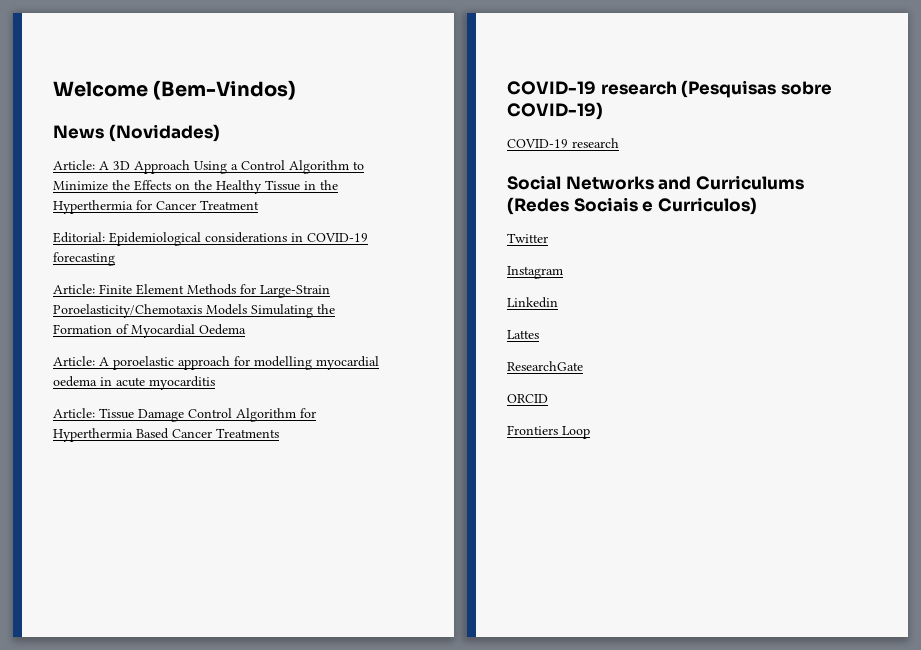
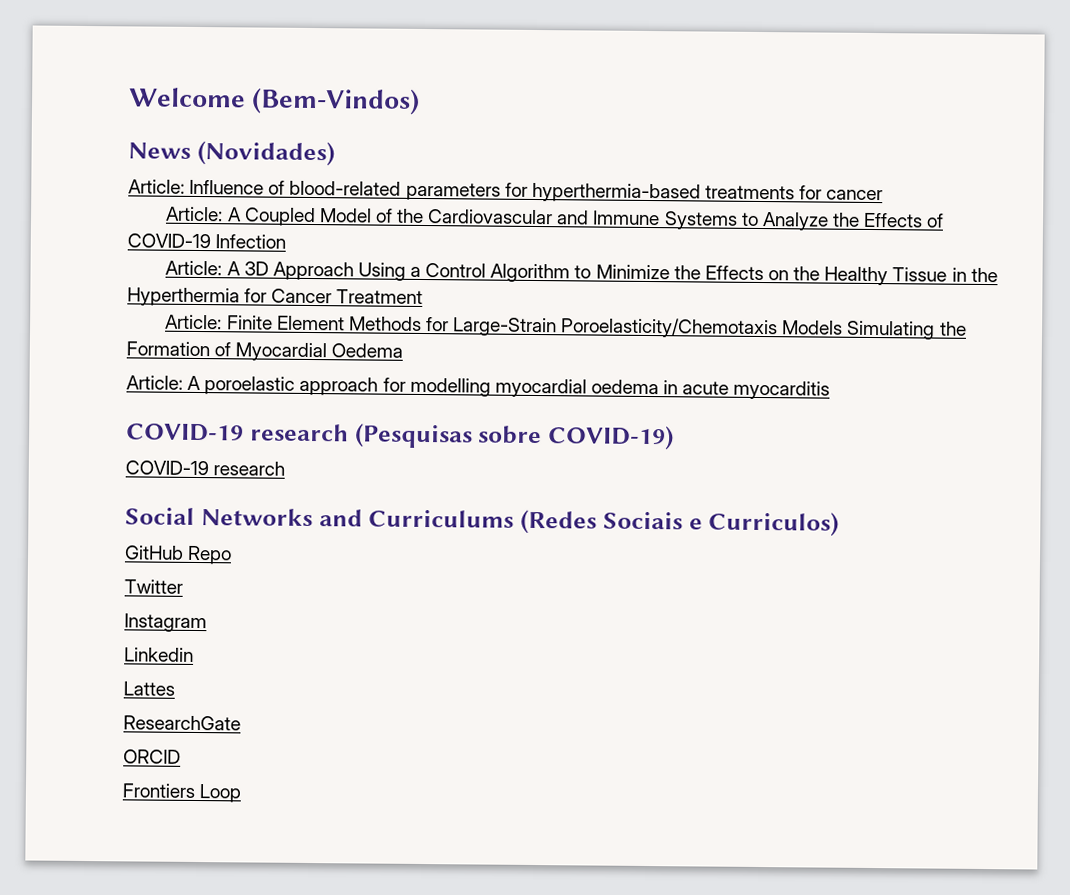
+ Article: Influence of blood-related parameters for hyperthermia-based treatments for cancer
+ Article: A Coupled Model of the Cardiovascular and Immune Systems to Analyze the Effects of COVID-19 Infection
- Editorial: Epidemiological considerations in COVID-19 forecasting
- Article: Tissue Damage Control Algorithm for Hyperthermia Based Cancer Treatments
+ GitHub Repo

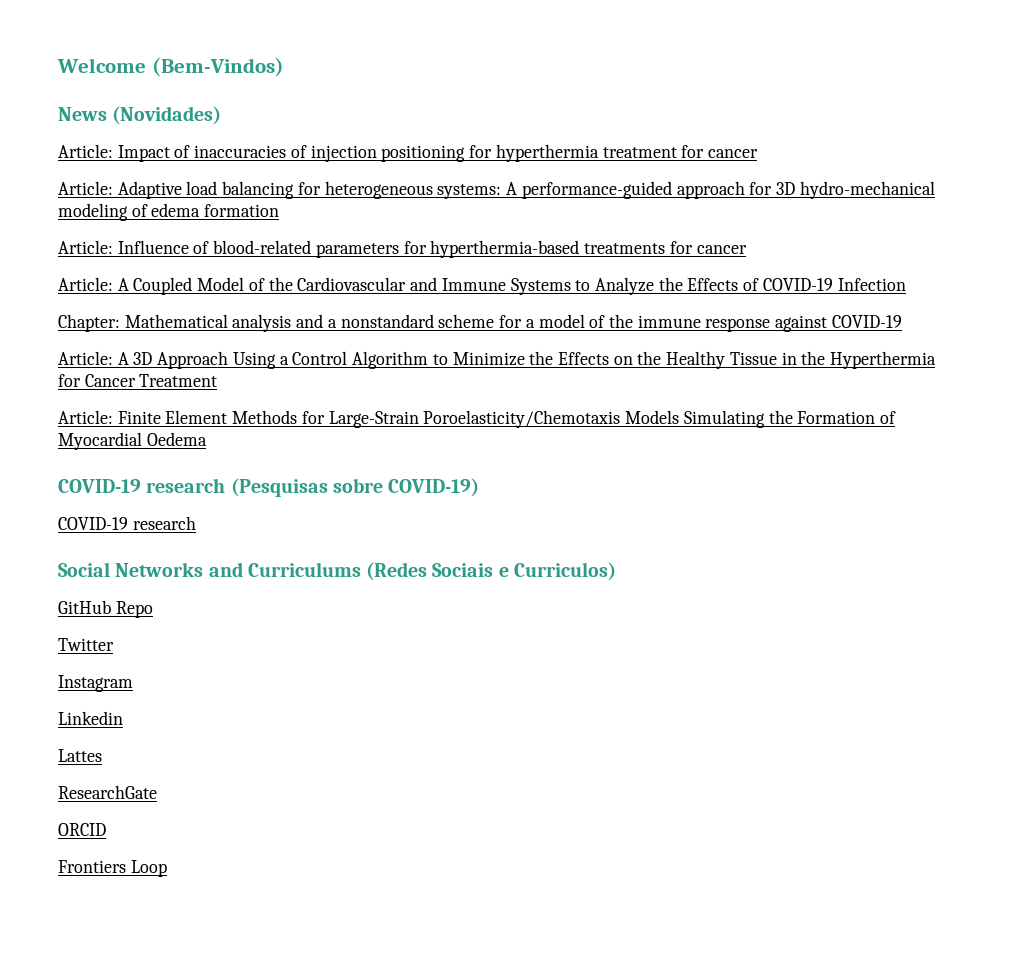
+ Article: Impact of inaccuracies of injection positioning for hyperthermia treatment for cancer
+ Article: Adaptive load balancing for heterogeneous systems: A performance-guided approach for 3D hydro-mechanical modeling of edema formation
+ Chapter: Mathematical analysis and a nonstandard scheme for a model of the immune response against COVID-19
- Article: A poroelastic approach for modelling myocardial oedema in acute myocarditis

